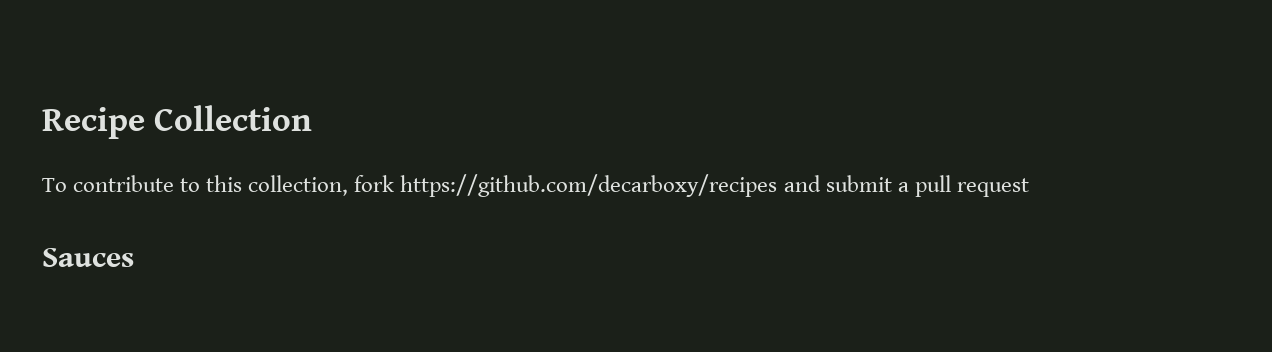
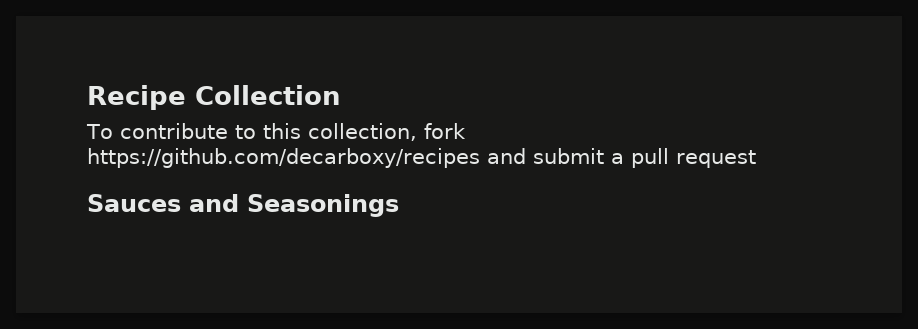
- Sauces
+ Sauces and Seasonings

